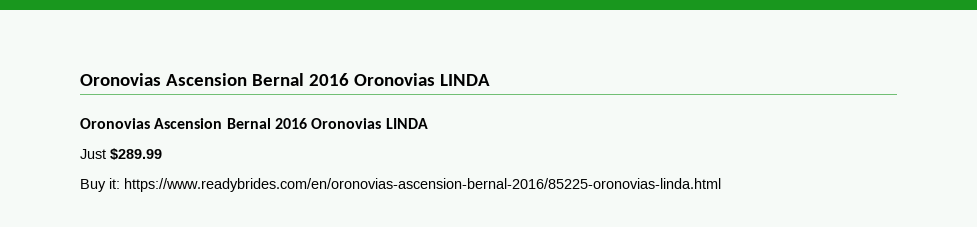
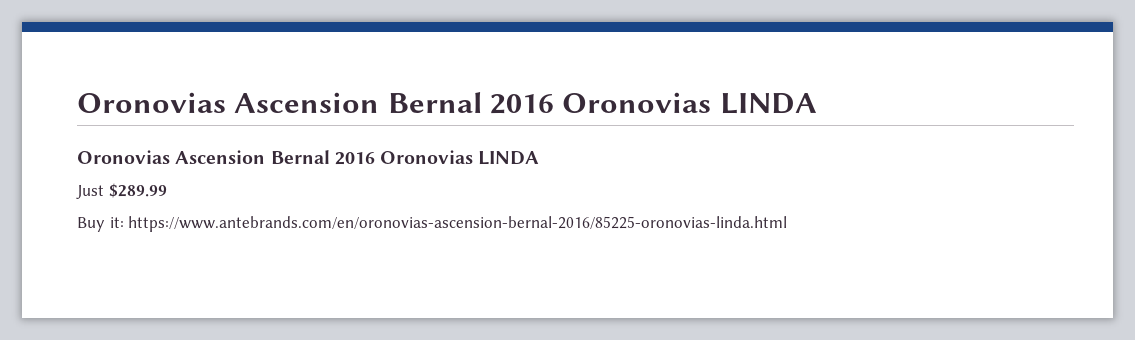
- Buy it: https://www.readybrides.com/en/oronovias-ascension-bernal-2016/85225-oronovias-linda.html
+ Buy it: https://www.antebrands.com/en/oronovias-ascension-bernal-2016/85225-oronovias-linda.html

